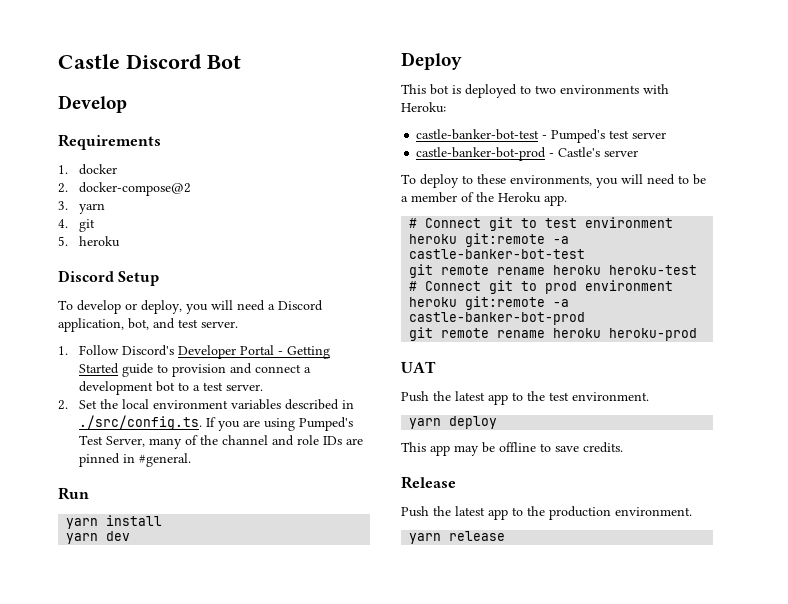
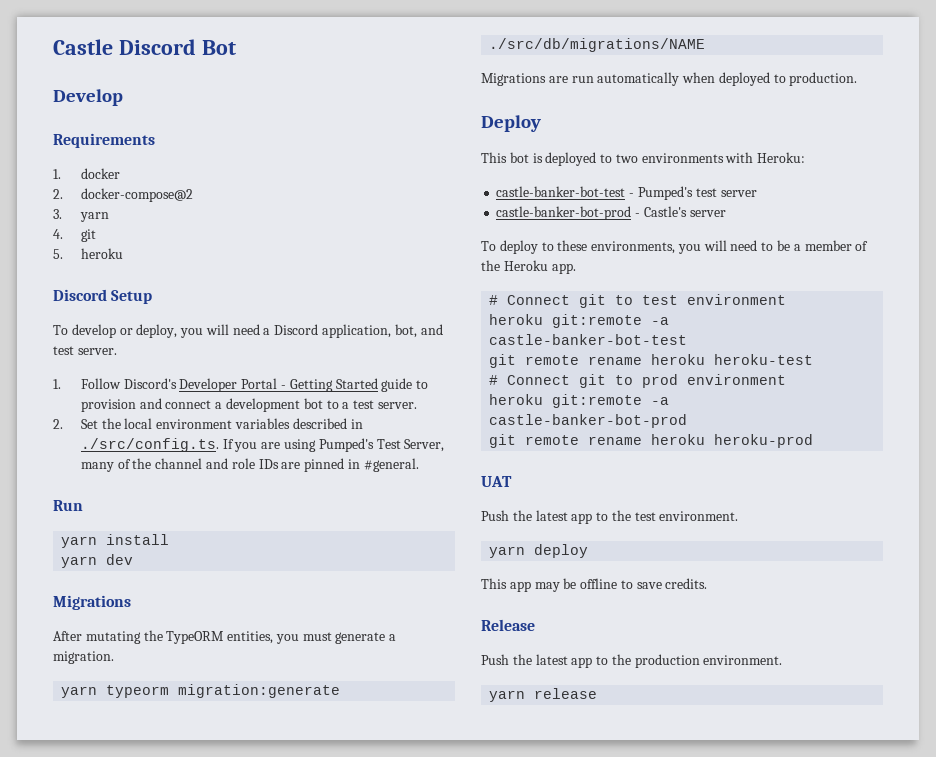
  yarn dev
+ Migrations
+ After mutating the TypeORM entities, you must generate a migration.
+ yarn typeorm migration:generate ./src/db/migrations/NAME
+ Migrations are run automatically when deployed to production.

